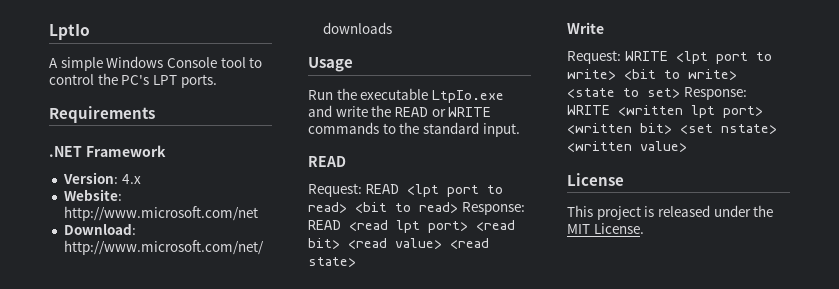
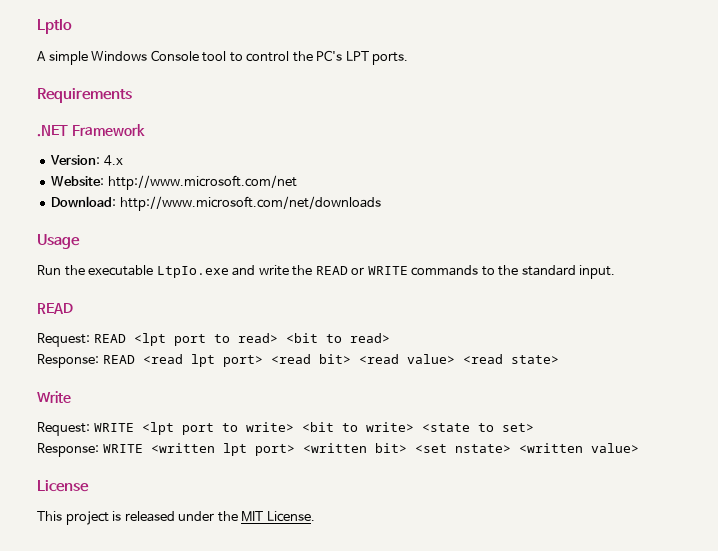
- Request: READ <lpt port to read> <bit to read> Response: READ <read lpt port> <read bit> <read value> <read state>
+ Request: READ <lpt port to read> <bit to read>
+ Response: READ <read lpt port> <read bit> <read value> <read state>
- Request: WRITE <lpt port to write> <bit to write> <state to set> Response: WRITE <written lpt port> <written bit> <set nstate> <written value>
+ Request: WRITE <lpt port to write> <bit to write> <state to set>
+ Response: WRITE <written lpt port> <written bit> <set nstate> <written value>

